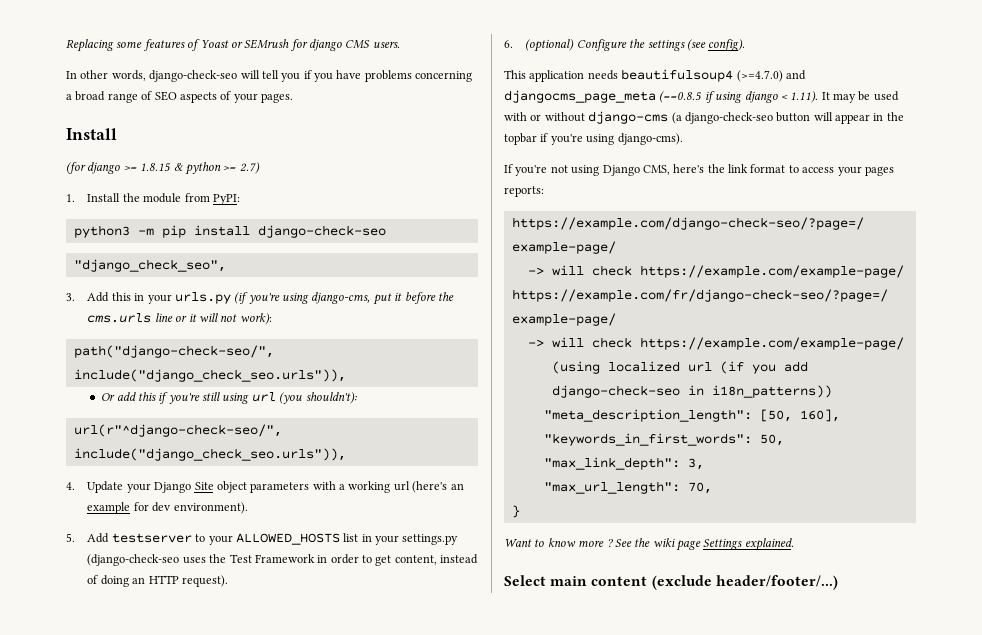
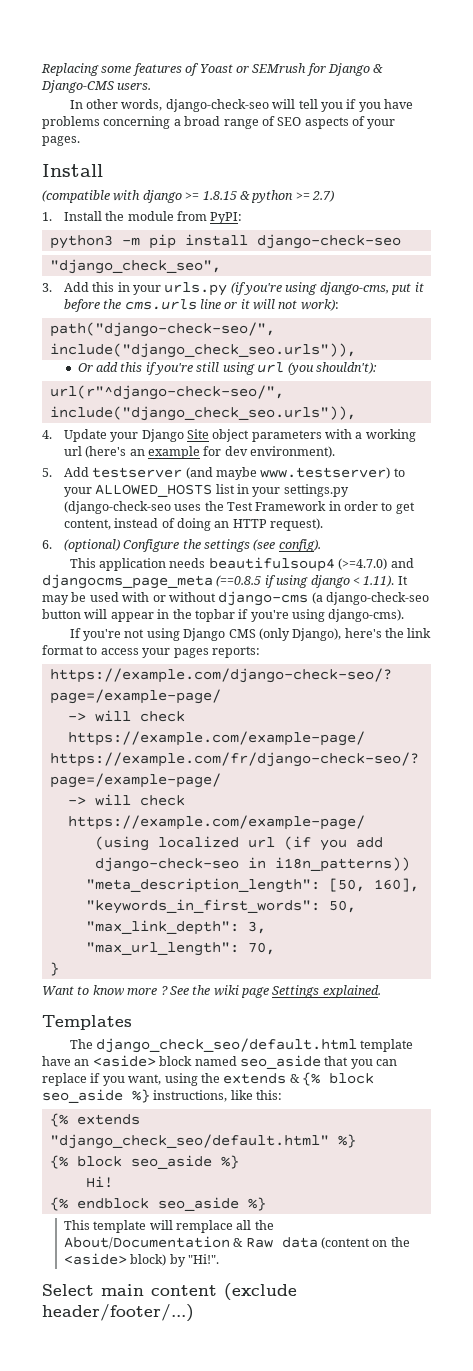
- Replacing some features of Yoast or SEMrush for django CMS users.
+ Replacing some features of Yoast or SEMrush for Django & Django-CMS users.
- (for django >= 1.8.15 & python >= 2.7)
+ (compatible with django >= 1.8.15 & python >= 2.7)
- 5. Add testserver to your ALLOWED_HOSTS list in your settings.py (django-check-seo uses the Test Framework in order to get content, instead of doing an HTTP request).
+ 5. Add testserver (and maybe www.testserver) to your ALLOWED_HOSTS list in your settings.py (django-check-seo uses the Test Framework in order to get content, instead of doing an HTTP request).
- If you're not using Django CMS, here's the link format to access your pages reports:
+ If you're not using Django CMS (only Django), here's the link format to access your pages reports:
+ Templates
+ The django_check_seo/default.html template have an <aside> block named seo_aside that you can replace if you want, using the extends & {% block seo_aside %} instructions, like this:
+ {% extends "django_check_seo/default.html" %}
+ {% block seo_aside %}
+ Hi!
+ {% endblock seo_aside %}
+ This template will remplace all the About/Documentation & Raw data (content on the <aside> block) by "Hi!".

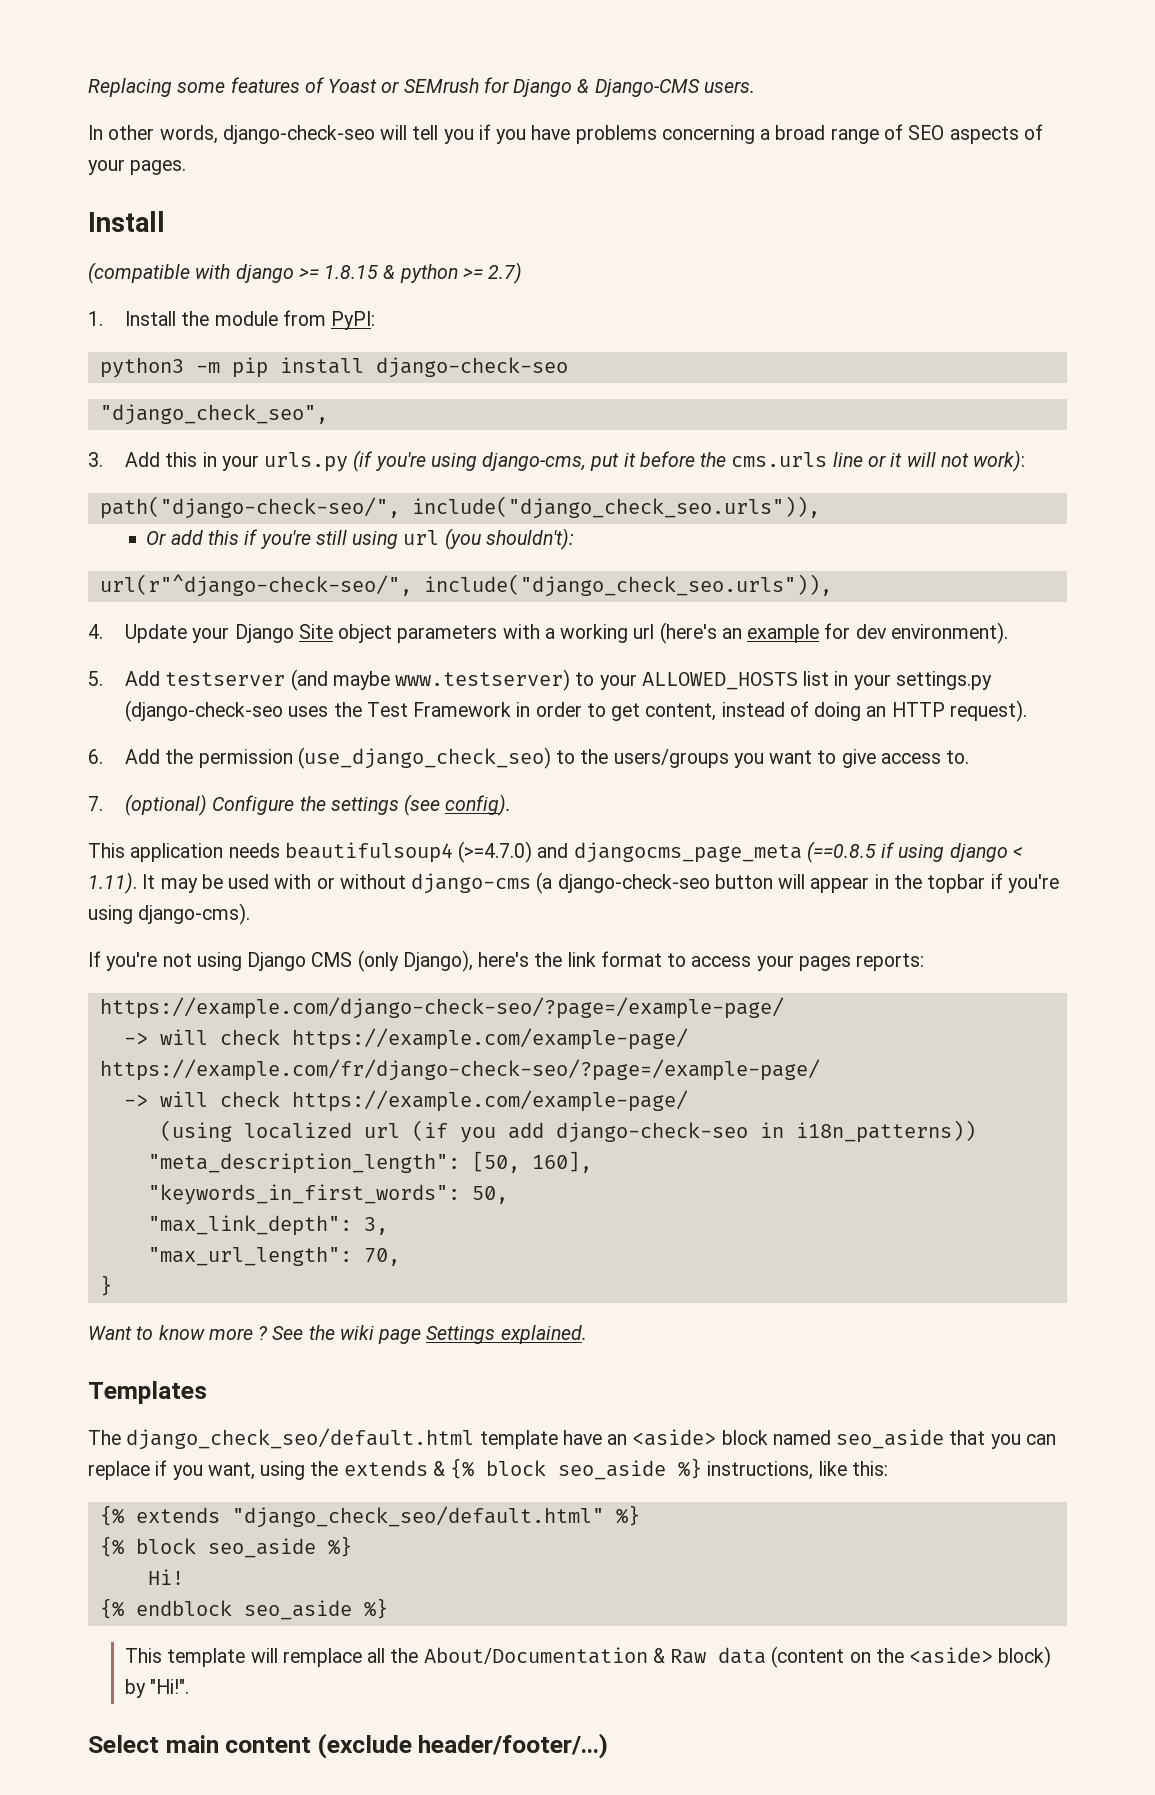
- 6. (optional) Configure the settings (see config).
+ 6. Add the permission (use_django_check_seo) to the users/groups you want to give access to.
+ 7. (optional) Configure the settings (see config).

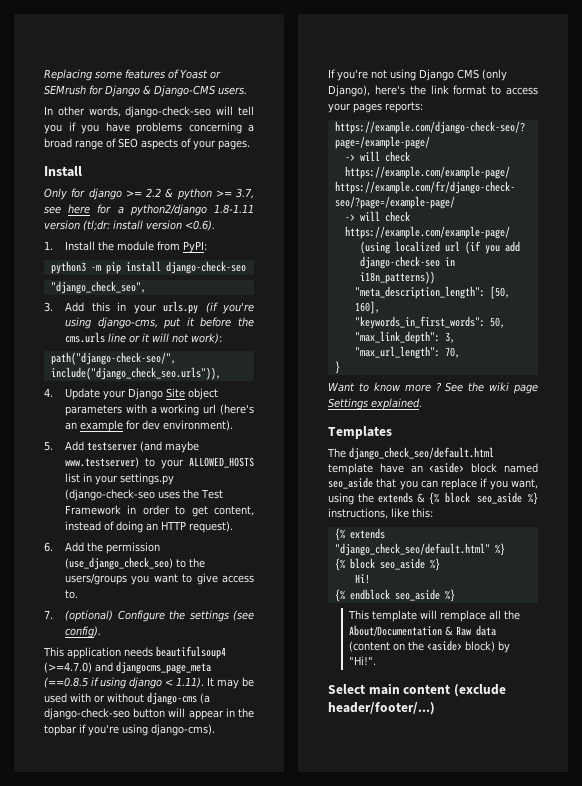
- (compatible with django >= 1.8.15 & python >= 2.7)
+ Only for django >= 2.2 & python >= 3.7, see here for a python2/django 1.8-1.11 version (tl;dr: install version <0.6).
- Or add this if you're still using url (you shouldn't):
- url(r"^django-check-seo/", include("django_check_seo.urls")),

